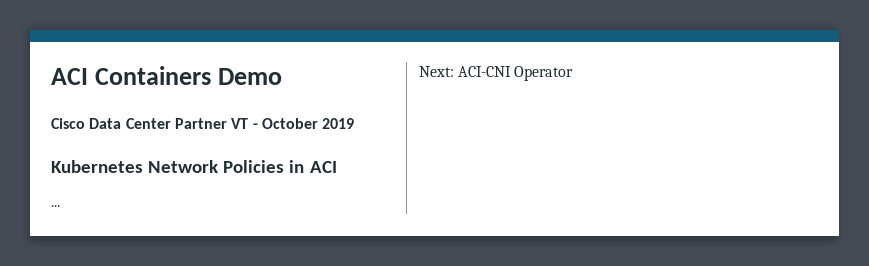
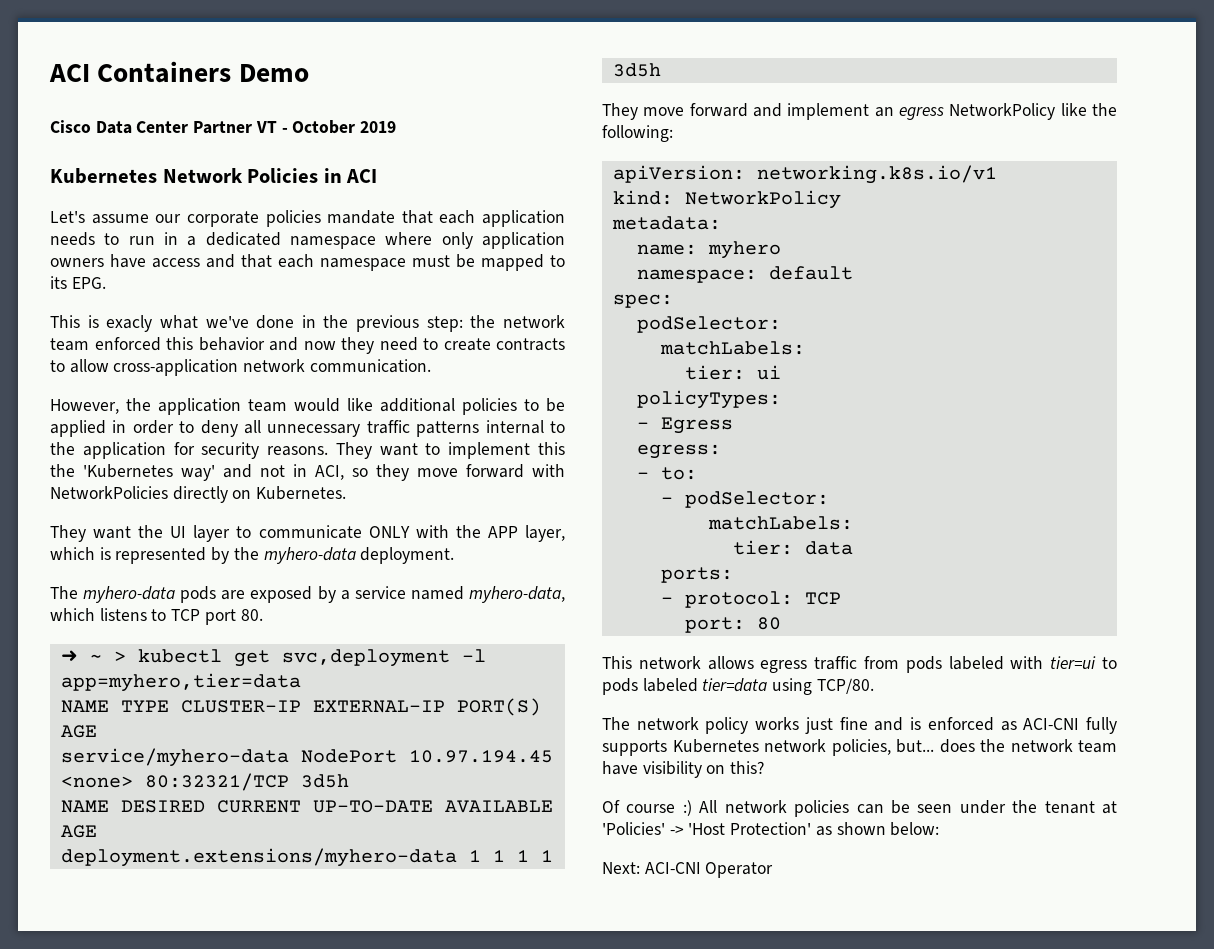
- ...
+ Let's assume our corporate policies mandate that each application needs to run in a dedicated namespace where only application owners have access and that each namespace must be mapped to its EPG.
+ This is exacly what we've done in the previous step: the network team enforced this behavior and now they need to create contracts to allow cross-application network communication.
+ However, the application team would like additional policies to be applied in order to deny all unnecessary traffic patterns internal to the application for security reasons. They want to implement this the 'Kubernetes way' and not in ACI, so they move forward with NetworkPolicies directly on Kubernetes.
+ They want the UI layer to communicate ONLY with the APP layer, which is represented by the myhero-data deployment.
+ The myhero-data pods are exposed by a service named myhero-data, which listens to TCP port 80.
+ ➜ ~ > kubectl get svc,deployment -l app=myhero,tier=data
+ NAME TYPE CLUSTER-IP EXTERNAL-IP PORT(S) AGE
+ service/myhero-data NodePort 10.97.194.45 <none> 80:32321/TCP 3d5h
+ NAME DESIRED CURRENT UP-TO-DATE AVAILABLE AGE
+ deployment.extensions/myhero-data 1 1 1 1 3d5h
+ They move forward and implement an egress NetworkPolicy like the following:
+ apiVersion: networking.k8s.io/v1
+ kind: NetworkPolicy
+ metadata:
+ name: myhero
+ namespace: default
+ spec:
+ podSelector:
+ matchLabels:
+ tier: ui
+ policyTypes:
+ - Egress
+ egress:
+ - to:
+ - podSelector:
+ matchLabels:
+ tier: data
+ ports:
+ - protocol: TCP
+ port: 80
+ This network allows egress traffic from pods labeled with tier=ui to pods labeled tier=data using TCP/80.
+ The network policy works just fine and is enforced as ACI-CNI fully supports Kubernetes network policies, but... does the network team have visibility on this?
+ Of course :) All network policies can be seen under the tenant at 'Policies' -> 'Host Protection' as shown below:

